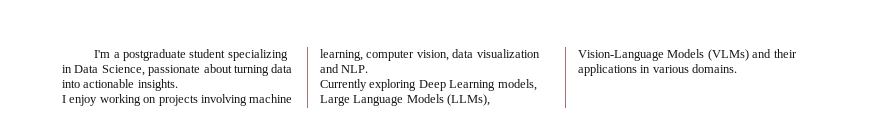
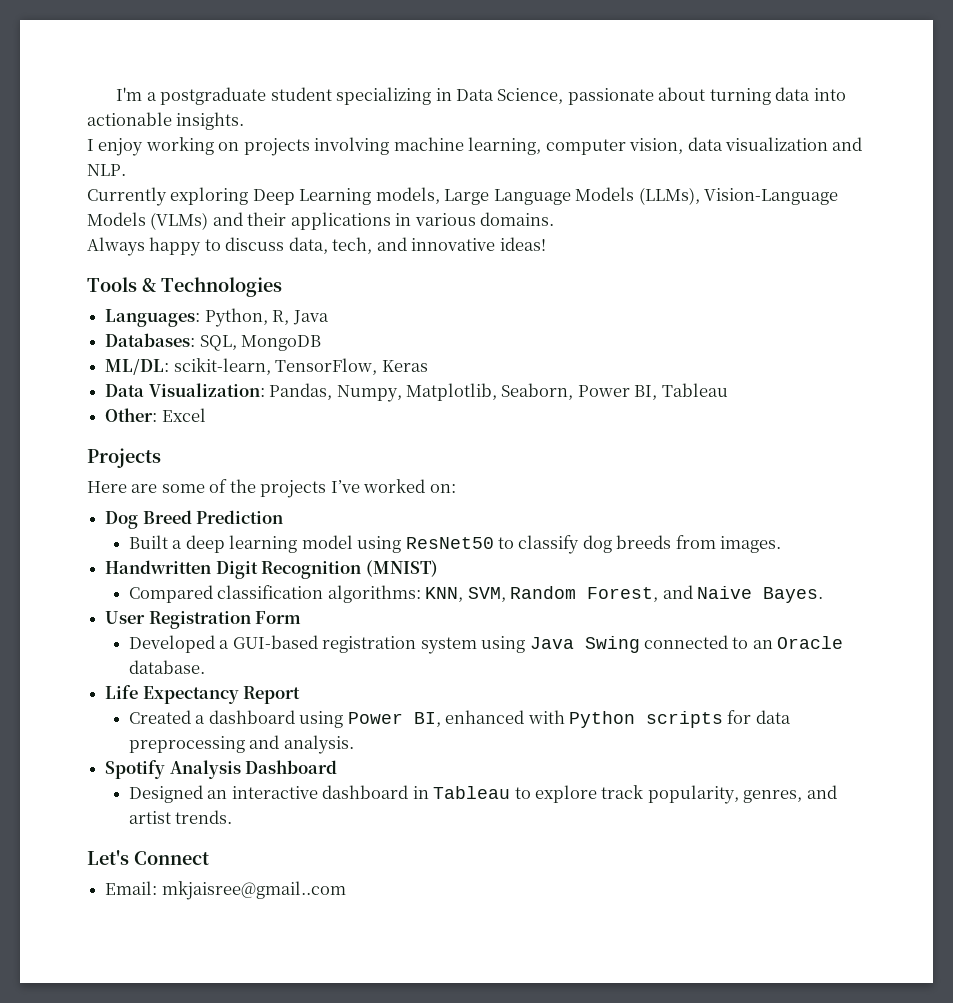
+ Always happy to discuss data, tech, and innovative ideas!
+ Tools & Technologies
+ Languages: Python, R, Java
+ Databases: SQL, MongoDB
+ ML/DL: scikit-learn, TensorFlow, Keras
+ Data Visualization: Pandas, Numpy, Matplotlib, Seaborn, Power BI, Tableau
+ Other: Excel
+ Projects
+ Here are some of the projects I’ve worked on:
+ Dog Breed Prediction
+ Built a deep learning model using ResNet50 to classify dog breeds from images.
+ Handwritten Digit Recognition (MNIST)
+ Compared classification algorithms: KNN, SVM, Random Forest, and Naive Bayes.
+ User Registration Form
+ Developed a GUI-based registration system using Java Swing connected to an Oracle database.
+ Life Expectancy Report
+ Created a dashboard using Power BI, enhanced with Python scripts for data preprocessing and analysis.
+ Spotify Analysis Dashboard
+ Designed an interactive dashboard in Tableau to explore track popularity, genres, and artist trends.
+ Let's Connect
+ Email: mkjaisree@gmail..com

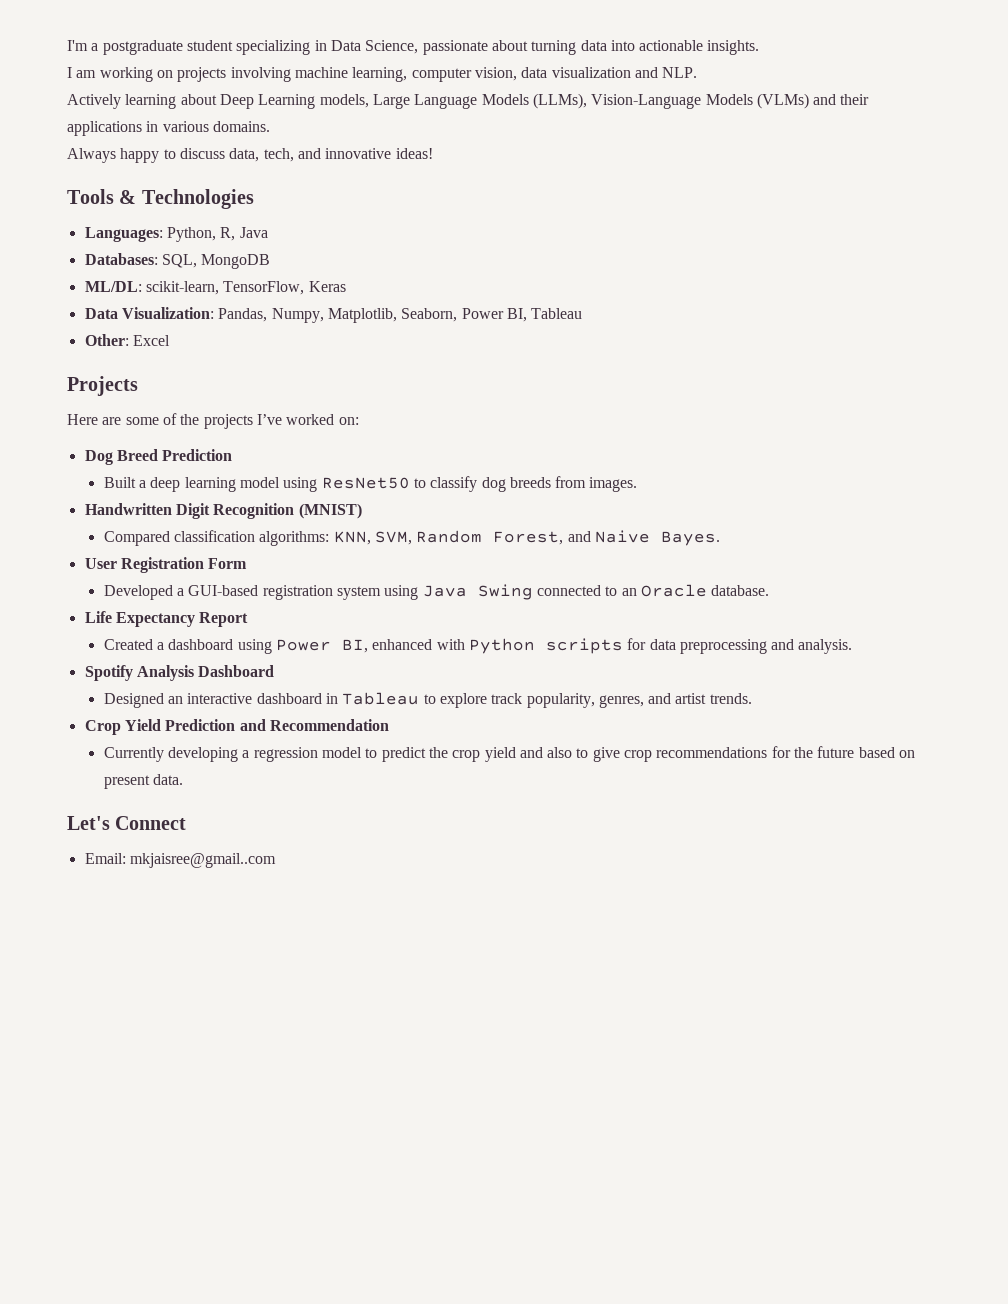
- I enjoy working on projects involving machine learning, computer vision, data visualization and NLP.
+ I am working on projects involving machine learning, computer vision, data visualization and NLP.
- Currently exploring Deep Learning models, Large Language Models (LLMs), Vision-Language Models (VLMs) and their applications in various domains.
+ Actively learning about Deep Learning models, Large Language Models (LLMs), Vision-Language Models (VLMs) and their applications in various domains.
+ Crop Yield Prediction and Recommendation
+ Currently developing a regression model to predict the crop yield and also to give crop recommendations for the future based on present data.

